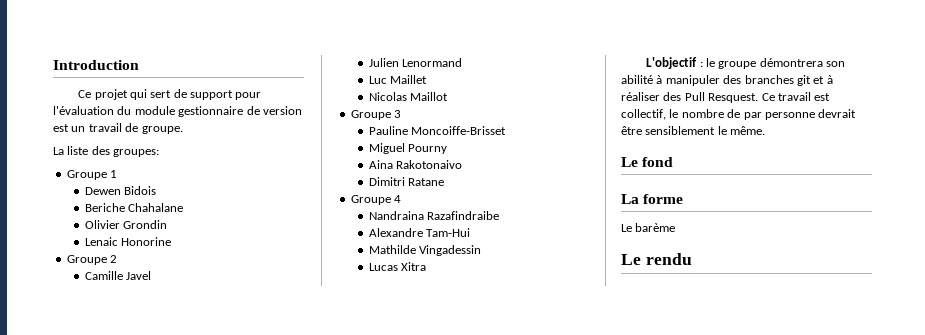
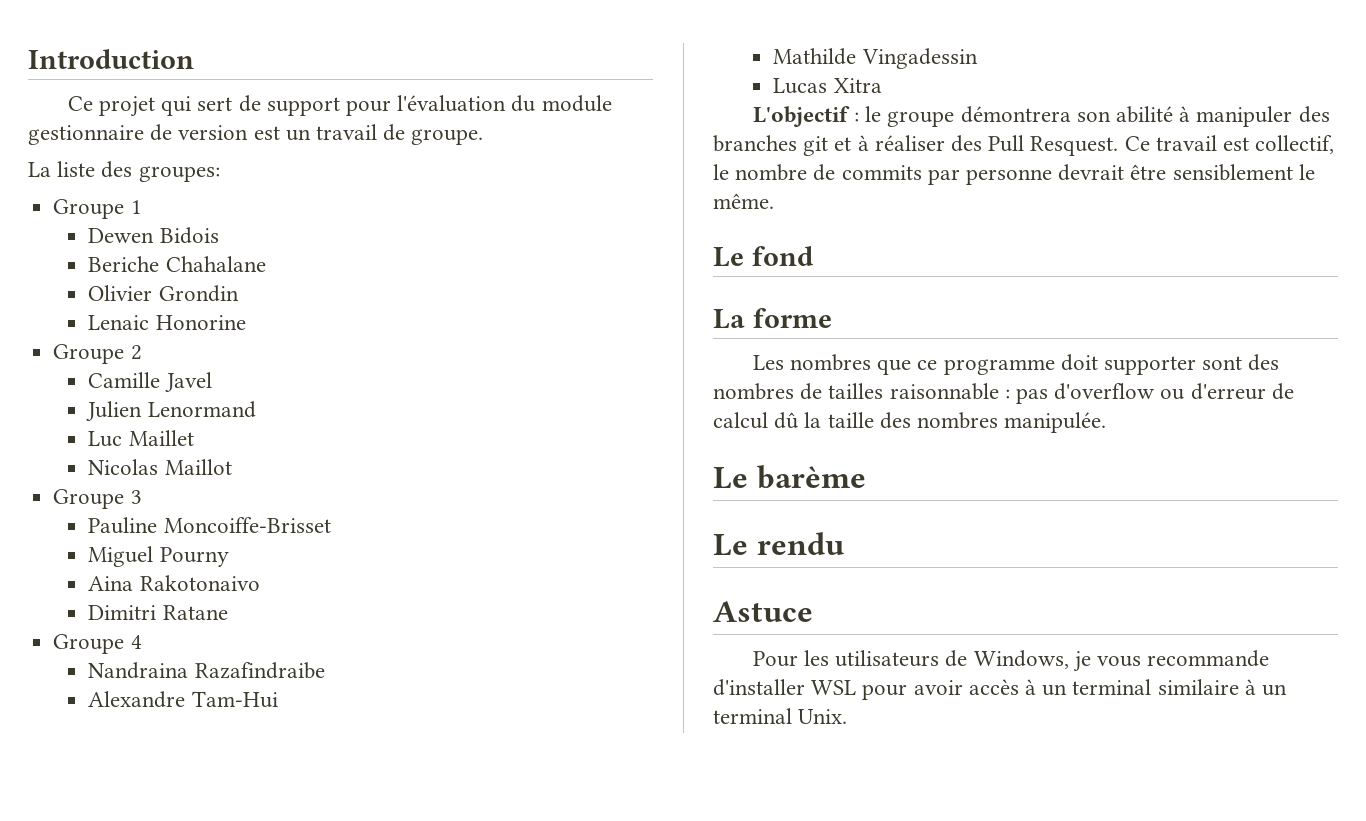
- Ce travail est collectif, le nombre de par personne devrait être sensiblement le même.
+ Ce travail est collectif, le nombre de commits par personne devrait être sensiblement le même.
+ Les nombres que ce programme doit supporter sont des nombres de tailles raisonnable : pas d'overflow ou d'erreur de calcul dû la taille des nombres manipulée.
  Le barème
  Le rendu
+ Astuce
+ Pour les utilisateurs de Windows, je vous recommande d'installer WSL pour avoir accès à un terminal similaire à un terminal Unix.

